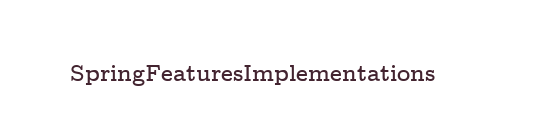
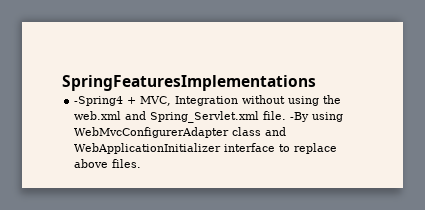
+ -Spring4 + MVC, Integration without using the web.xml and Spring_Servlet.xml file. -By using WebMvcConfigurerAdapter class and WebApplicationInitializer interface to replace above files.

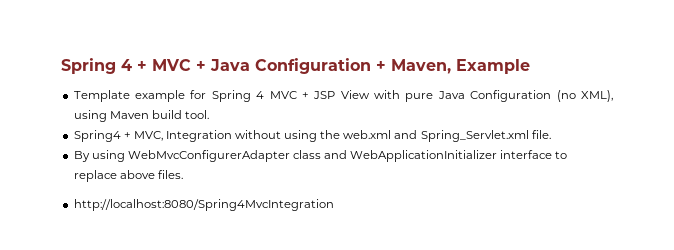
- SpringFeaturesImplementations
- -Spring4 + MVC, Integration without using the web.xml and Spring_Servlet.xml file. -By using WebMvcConfigurerAdapter class and WebApplicationInitializer interface to replace above files.
+ Spring 4 + MVC + Java Configuration + Maven, Example
+ Template example for Spring 4 MVC + JSP View with pure Java Configuration (no XML), using Maven build tool.
+ Spring4 + MVC, Integration without using the web.xml and Spring_Servlet.xml file.
+ By using WebMvcConfigurerAdapter class and WebApplicationInitializer interface to replace above files.
+ http://localhost:8080/Spring4MvcIntegration

